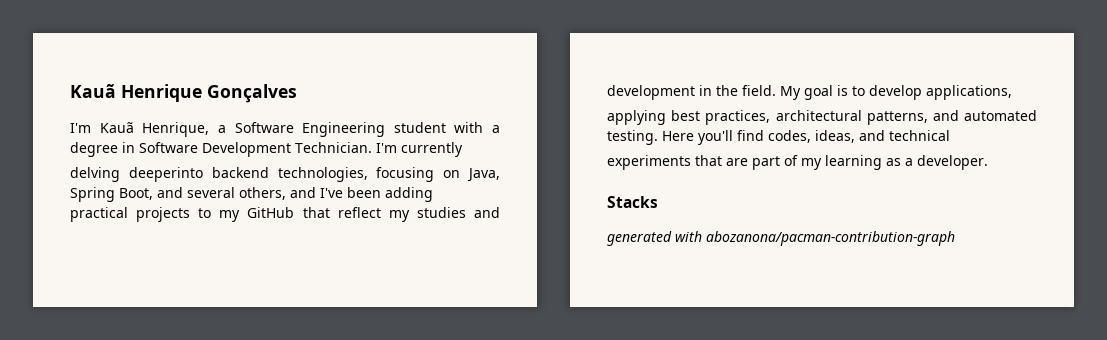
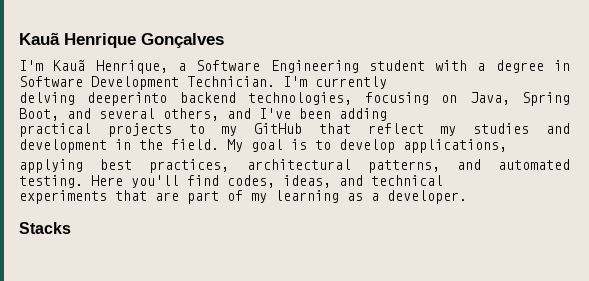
- generated with abozanona/pacman-contribution-graph

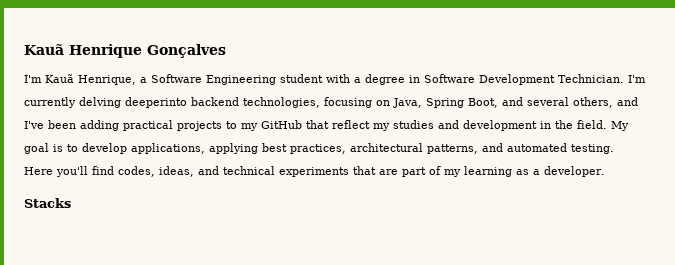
- I'm Kauã Henrique, a Software Engineering student with a degree in Software Development Technician. I'm currently
- delving deeperinto backend technologies, focusing on Java, Spring Boot, and several others, and I've been adding
- practical projects to my GitHub that reflect my studies and development in the field.
+ I'm Kauã Henrique, a Software Engineering student with a degree in Software Development Technician. I'm
+ currently delving deeperinto backend technologies, focusing on Java, Spring Boot, and several others, and
+ I've been adding practical projects to my GitHub that reflect my studies and development in the field.
- My goal is to develop applications,
- applying best practices, architectural patterns, and automated testing. Here you'll find codes, ideas, and technical
- experiments that are part of my learning as a developer.
+ My
+ goal is to develop applications, applying best practices, architectural patterns, and automated testing.
+ Here you'll find codes, ideas, and technical experiments that are part of my learning as a developer.

